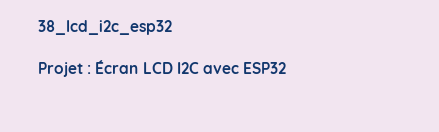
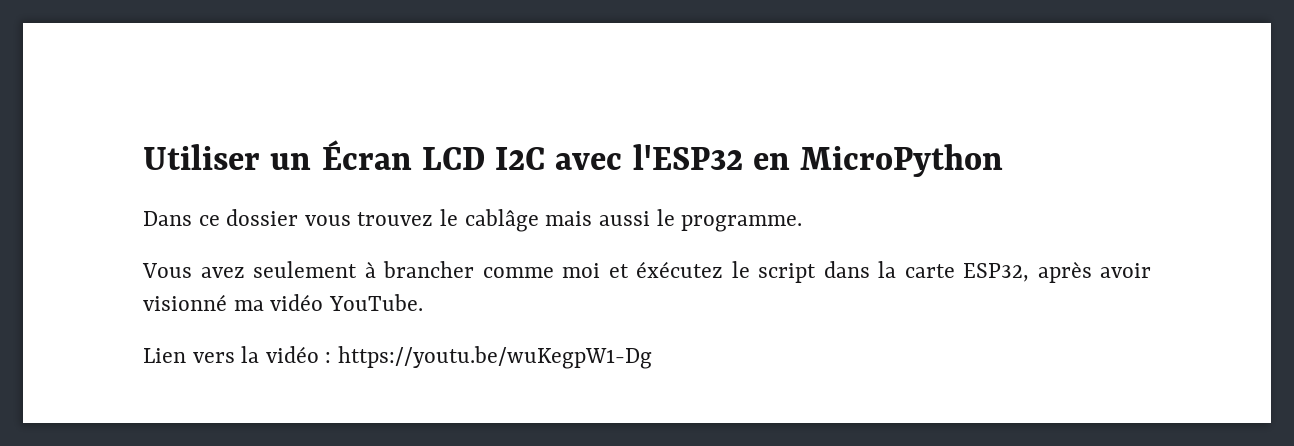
- 38_lcd_i2c_esp32
- Projet : Écran LCD I2C avec ESP32
+ Utiliser un Écran LCD I2C avec l'ESP32 en MicroPython
+ Dans ce dossier vous trouvez le cablâge mais aussi le programme.
+ Vous avez seulement à brancher comme moi et éxécutez le script dans la carte ESP32, après avoir visionné ma vidéo YouTube.
+ Lien vers la vidéo : https://youtu.be/wuKegpW1-Dg

